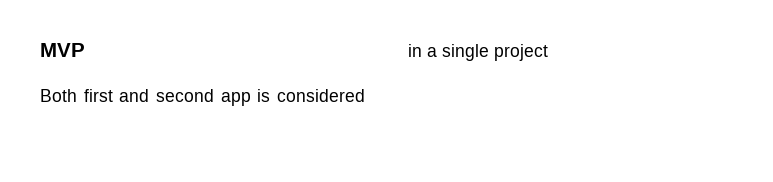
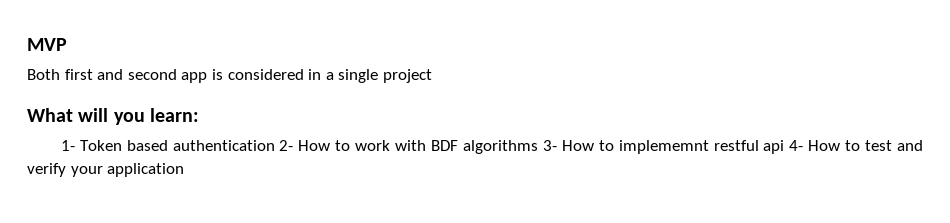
+ What will you learn:
+ 1- Token based authentication 2- How to work with BDF algorithms 3- How to implememnt restful api 4- How to test and verify your application

